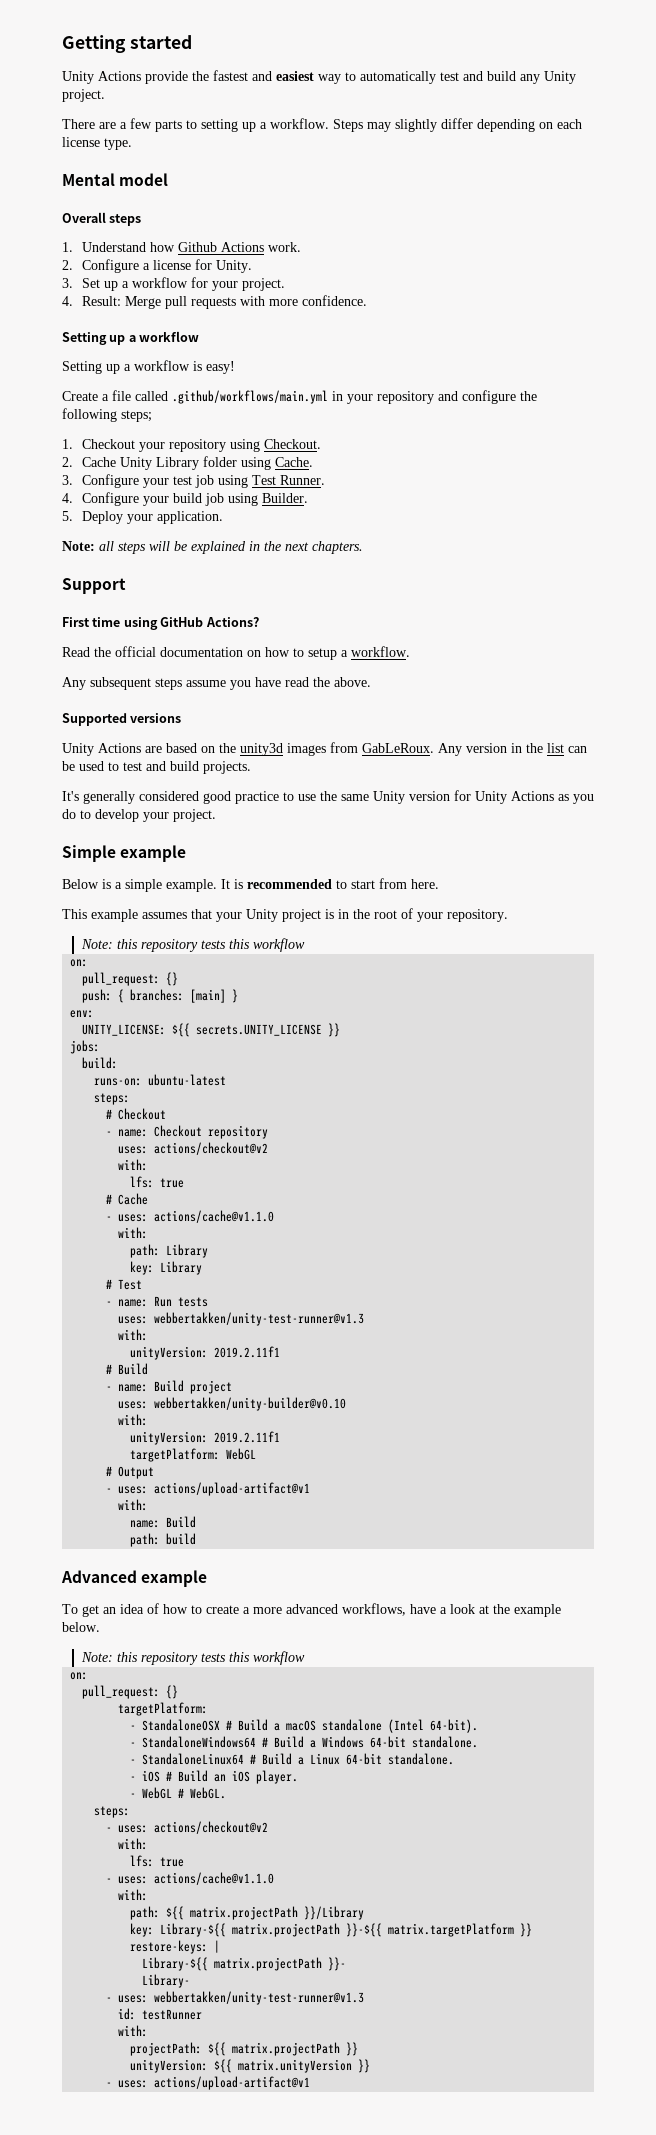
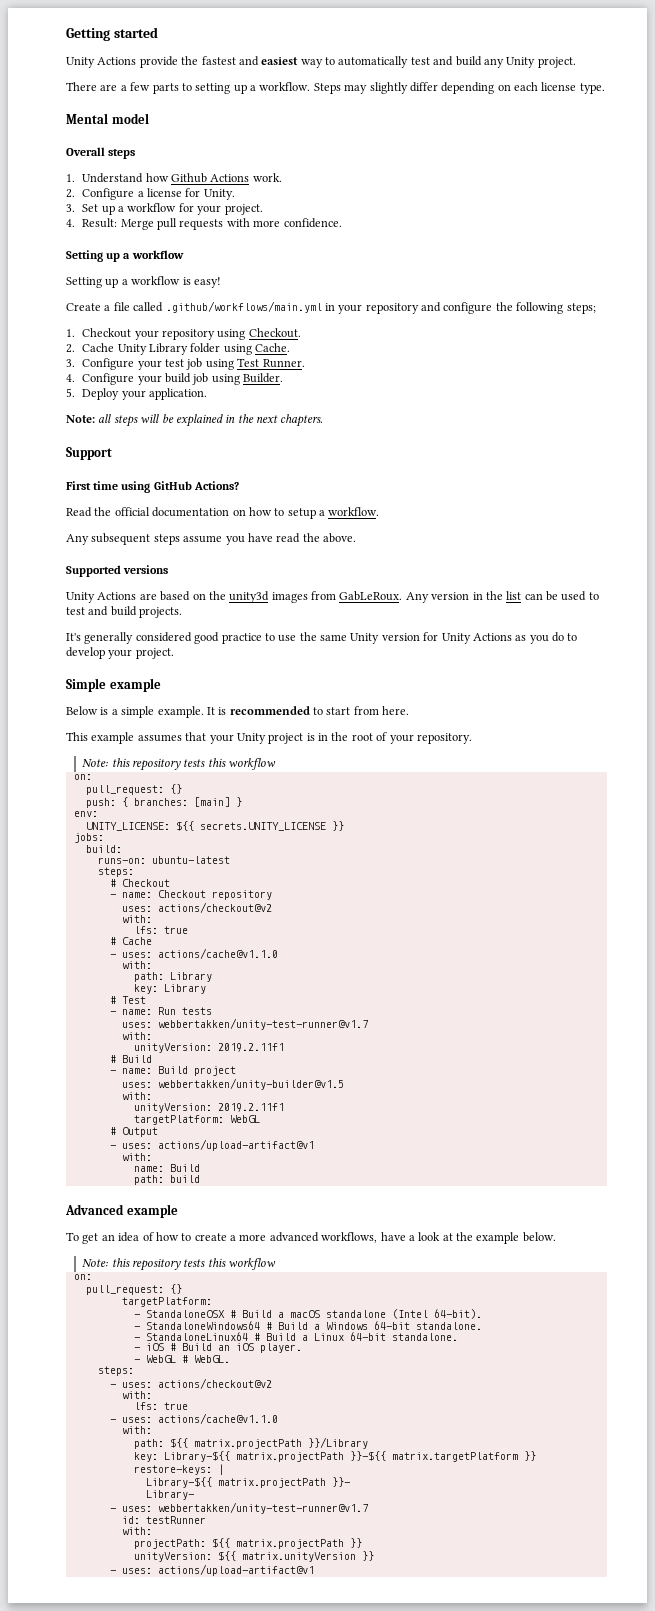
  - name: Run tests
- uses: webbertakken/unity-test-runner@v1.3
+ uses: webbertakken/unity-test-runner@v1.7
- uses: webbertakken/unity-builder@v0.10
+ uses: webbertakken/unity-builder@v1.5
- - uses: webbertakken/unity-test-runner@v1.3
+ - uses: webbertakken/unity-test-runner@v1.7

